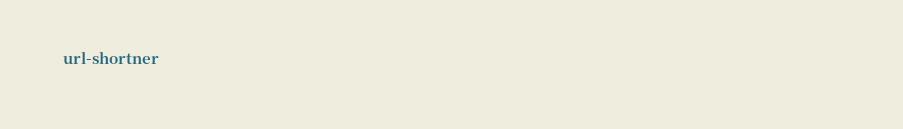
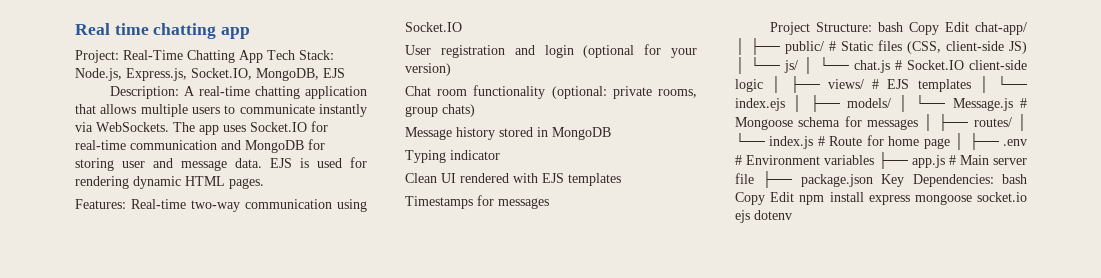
- url-shortner
+ Real time chatting app
+ Project: Real-Time Chatting App Tech Stack: Node.js, Express.js, Socket.IO, MongoDB, EJS
+ Description: A real-time chatting application that allows multiple users to communicate instantly via WebSockets. The app uses Socket.IO for real-time communication and MongoDB for storing user and message data. EJS is used for rendering dynamic HTML pages.
+ Features: Real-time two-way communication using Socket.IO
+ User registration and login (optional for your version)
+ Chat room functionality (optional: private rooms, group chats)
+ Message history stored in MongoDB
+ Typing indicator
+ Clean UI rendered with EJS templates
+ Timestamps for messages
+ Project Structure: bash Copy Edit chat-app/ │ ├── public/ # Static files (CSS, client-side JS) │ └── js/ │ └── chat.js # Socket.IO client-side logic │ ├── views/ # EJS templates │ └── index.ejs │ ├── models/ │ └── Message.js # Mongoose schema for messages │ ├── routes/ │ └── index.js # Route for home page │ ├── .env # Environment variables ├── app.js # Main server file ├── package.json Key Dependencies: bash Copy Edit npm install express mongoose socket.io ejs dotenv

